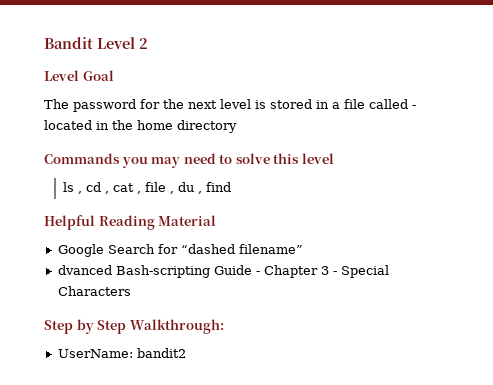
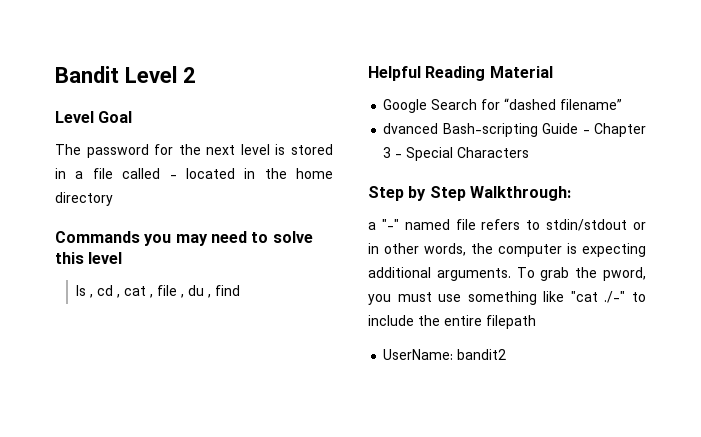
+ a "-" named file refers to stdin/stdout or in other words, the computer is expecting additional arguments. To grab the pword, you must use something like "cat ./-" to include the entire filepath

